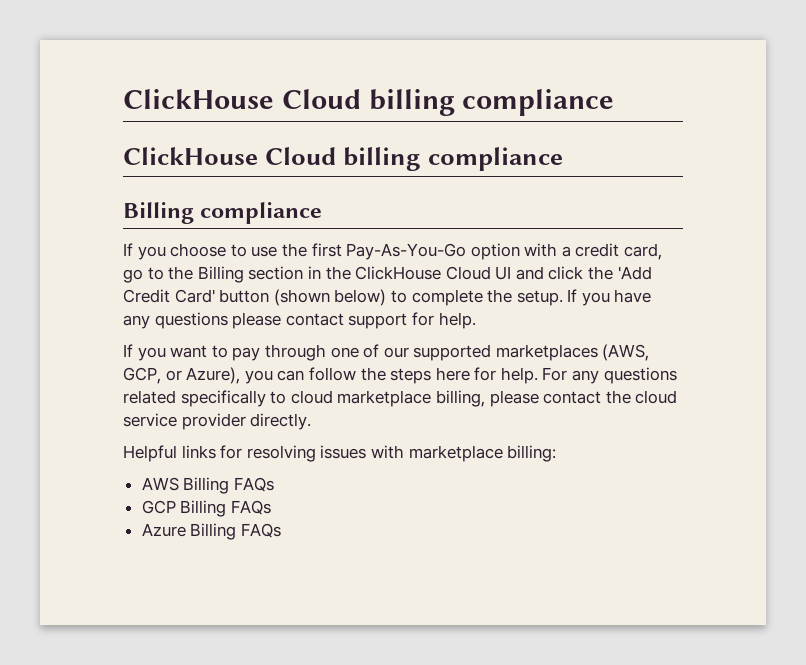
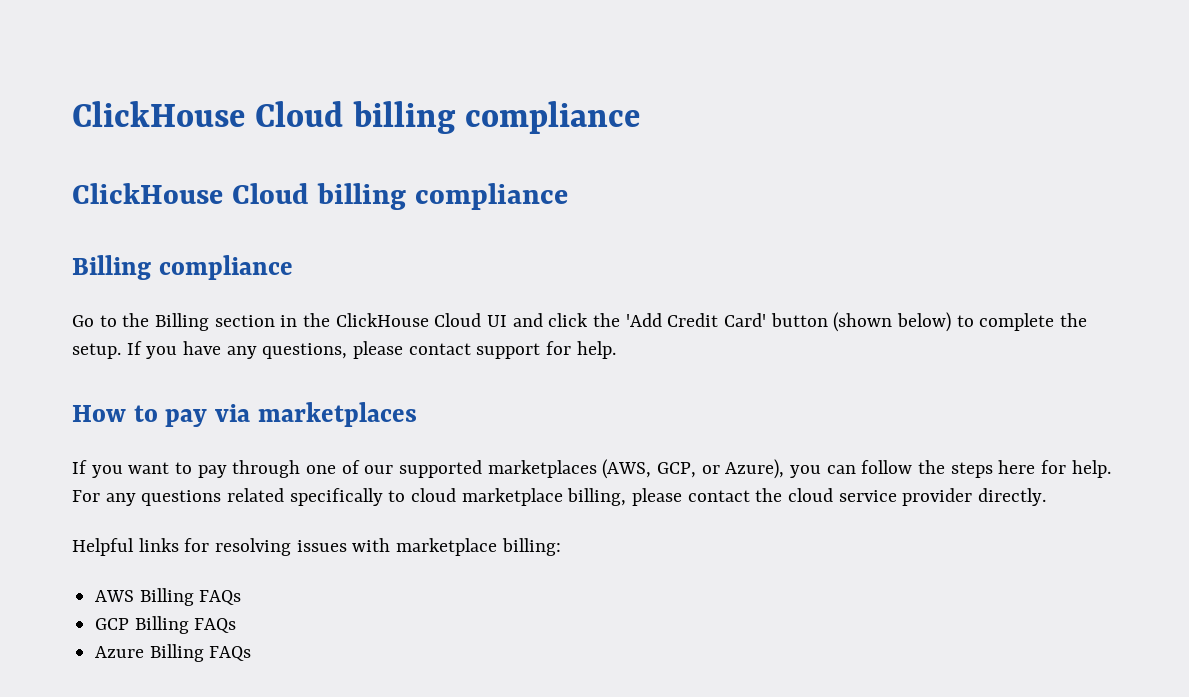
- If you choose to use the first Pay-As-You-Go option with a credit card, go to the Billing section in the ClickHouse Cloud UI and click the 'Add Credit Card' button (shown below) to complete the setup.
+ Go to the Billing section in the ClickHouse Cloud UI and click the 'Add Credit Card' button (shown below) to complete the setup.
- If you have any questions please contact support for help.
+ If you have any questions, please contact support for help.
+ How to pay via marketplaces

